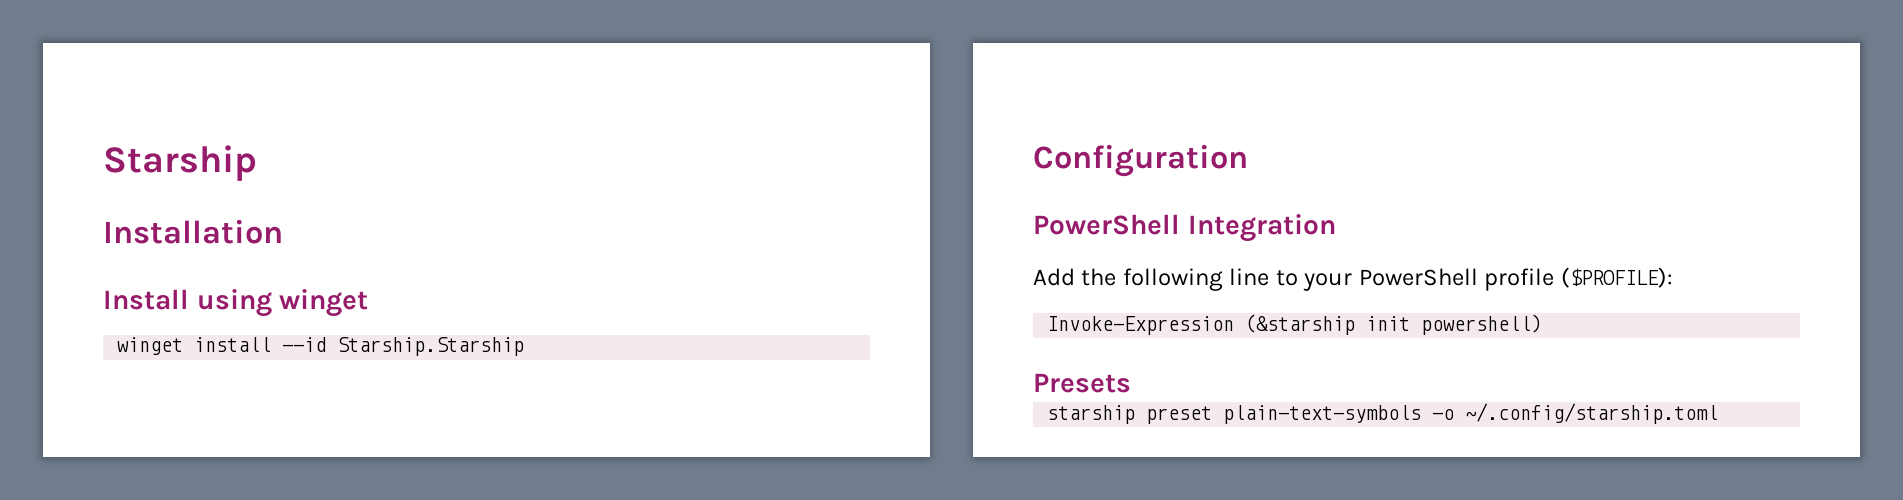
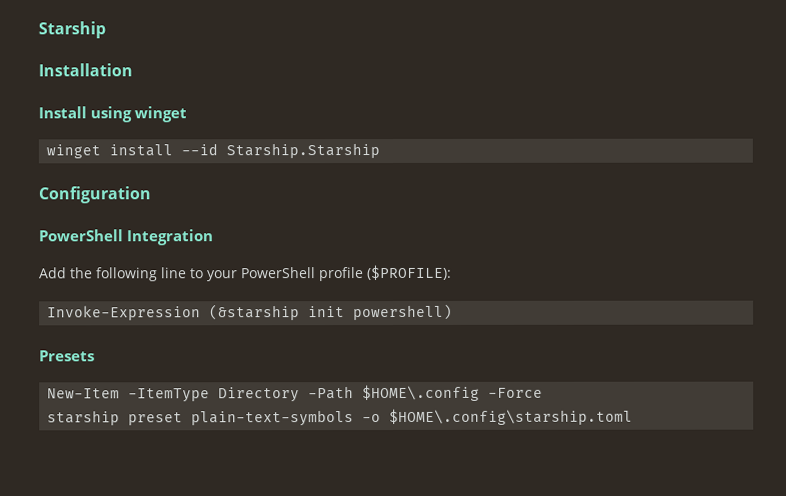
+ New-Item -ItemType Directory -Path $HOME\.config -Force
- starship preset plain-text-symbols -o ~/.config/starship.toml
+ starship preset plain-text-symbols -o $HOME\.config\starship.toml

